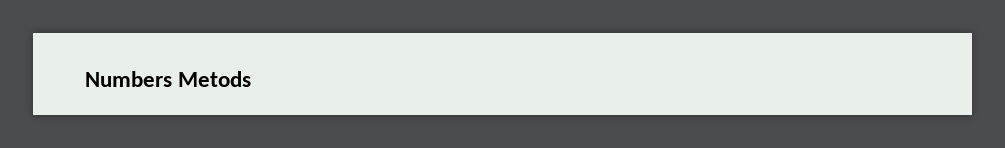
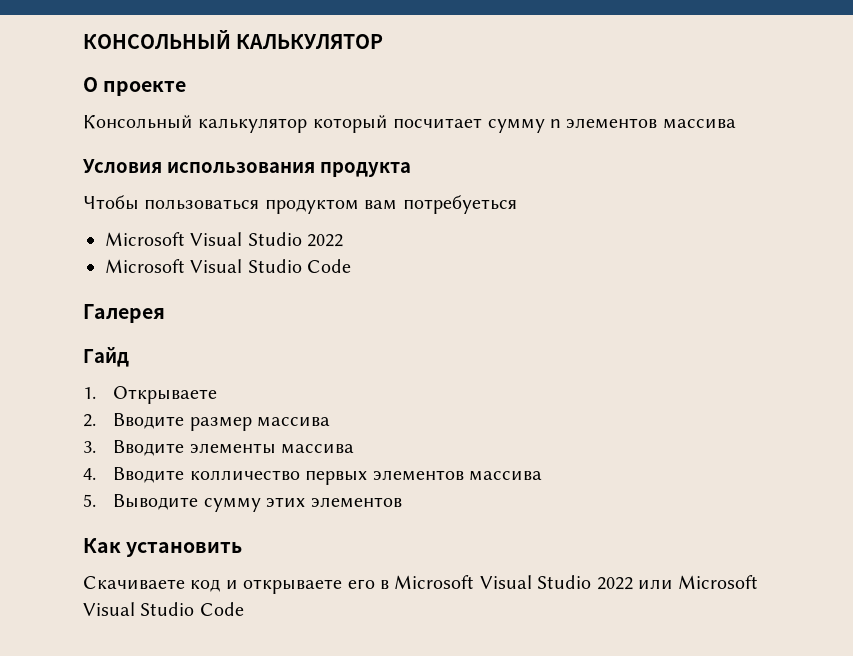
- Numbers Metods
+ КОНСОЛЬНЫЙ КАЛЬКУЛЯТОР
+ О проекте
+ Консольный калькулятор который посчитает сумму n элементов массива
+ Условия использования продукта
+ Чтобы пользоваться продуктом вам потребуеться
+ Microsoft Visual Studio 2022
+ Microsoft Visual Studio Code
+ Галерея
+ Гайд
+ 1. Открываете
+ 2. Вводите размер массива
+ 3. Вводите элементы массива
+ 4. Вводите колличество первых элементов массива
+ 5. Выводите сумму этих элементов
+ Как установить
+ Скачиваете код и открываете его в Microsoft Visual Studio 2022 или Microsoft Visual Studio Code

